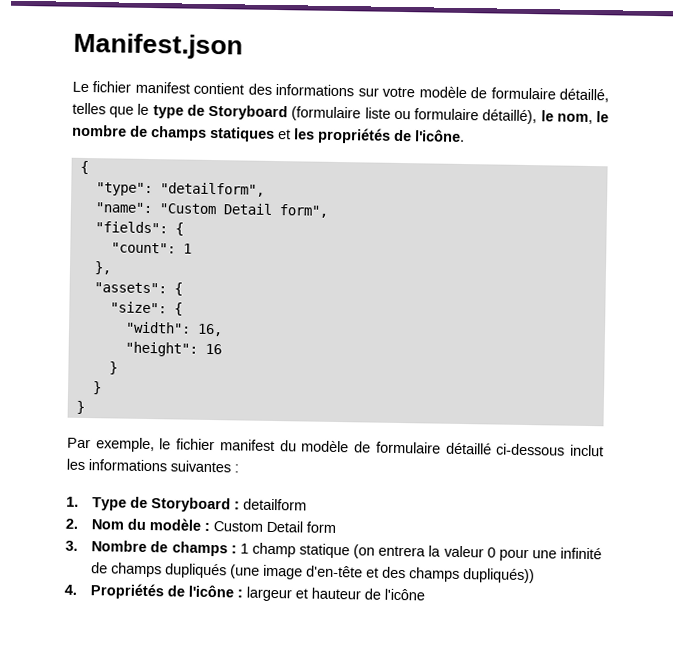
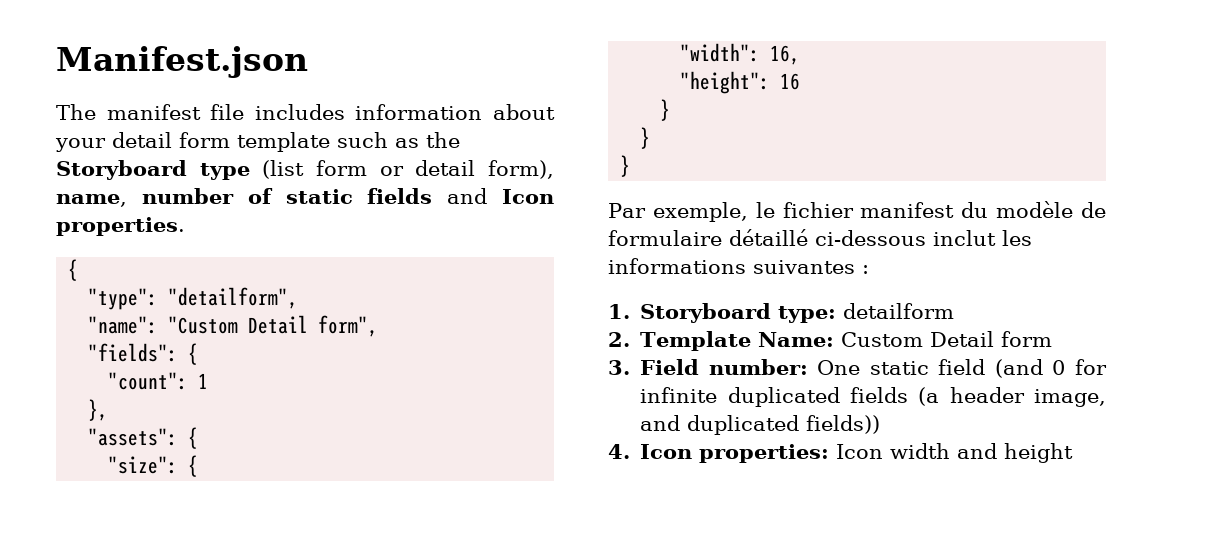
- Le fichier manifest contient des informations sur votre modèle de formulaire détaillé, telles que le type de Storyboard (formulaire liste ou formulaire détaillé), le nom, le nombre de champs statiques et les propriétés de l'icône.
+ The manifest file includes information about your detail form template such as the Storyboard type (list form or detail form), name, number of static fields and Icon properties.
- 1. Type de Storyboard : detailform
- 2. Nom du modèle : Custom Detail form
- 3. Nombre de champs : 1 champ statique (on entrera la valeur 0 pour une infinité de champs dupliqués (une image d'en-tête et des champs dupliqués))
- 4. Propriétés de l'icône : largeur et hauteur de l'icône
+ 1. Storyboard type: detailform
+ 2. Template Name: Custom Detail form
+ 3. Field number: One static field (and 0 for infinite duplicated fields (a header image, and duplicated fields))
+ 4. Icon properties: Icon width and height

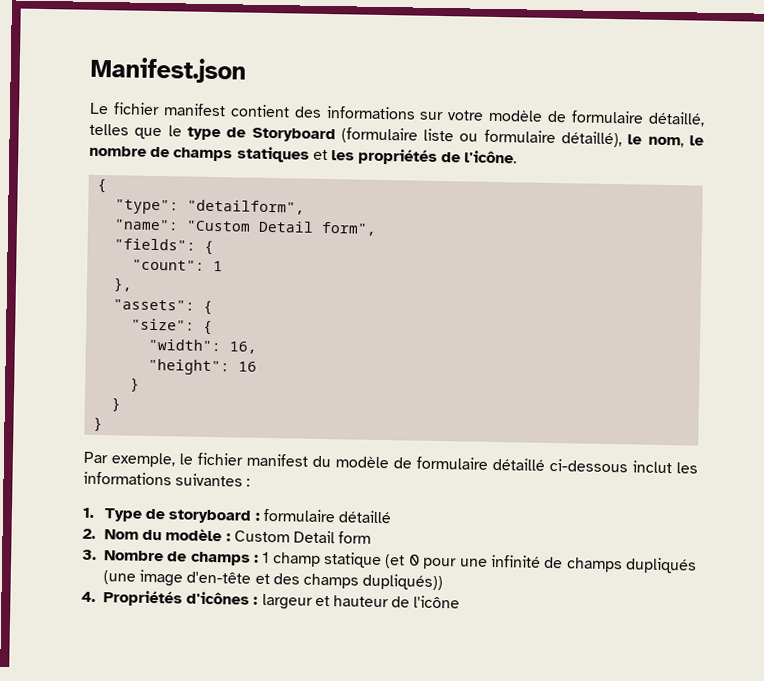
- The manifest file includes information about your detail form template such as the Storyboard type (list form or detail form), name, number of static fields and Icon properties.
+ Le fichier manifest contient des informations sur votre modèle de formulaire détaillé, telles que le type de Storyboard (formulaire liste ou formulaire détaillé), le nom, le nombre de champs statiques et les propriétés de l'icône.
- 1. Storyboard type: detailform
- 2. Template Name: Custom Detail form
- 3. Field number: One static field (and 0 for infinite duplicated fields (a header image, and duplicated fields))
- 4. Icon properties: Icon width and height
+ 1. Type de storyboard : formulaire détaillé
+ 2. Nom du modèle : Custom Detail form
+ 3. Nombre de champs : 1 champ statique (et 0 pour une infinité de champs dupliqués (une image d'en-tête et des champs dupliqués))
+ 4. Propriétés d'icônes : largeur et hauteur de l'icône

